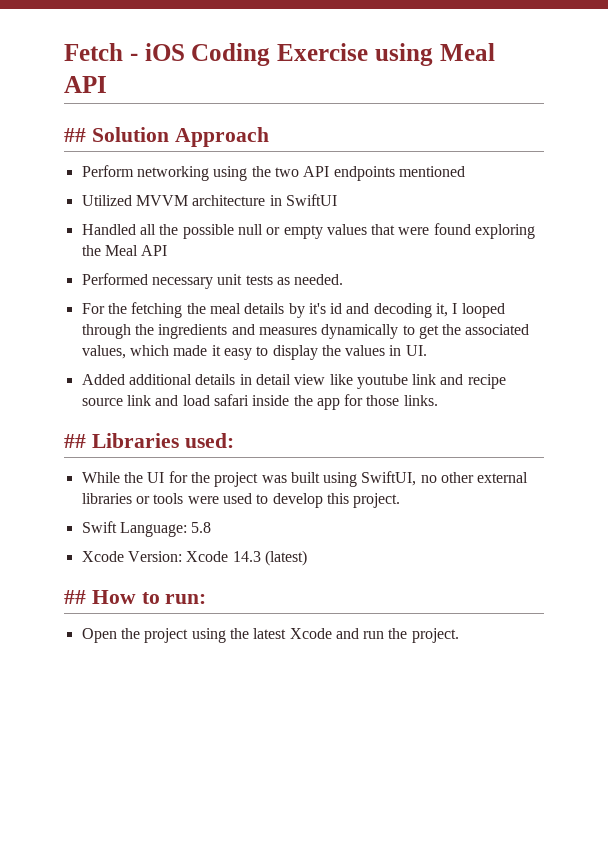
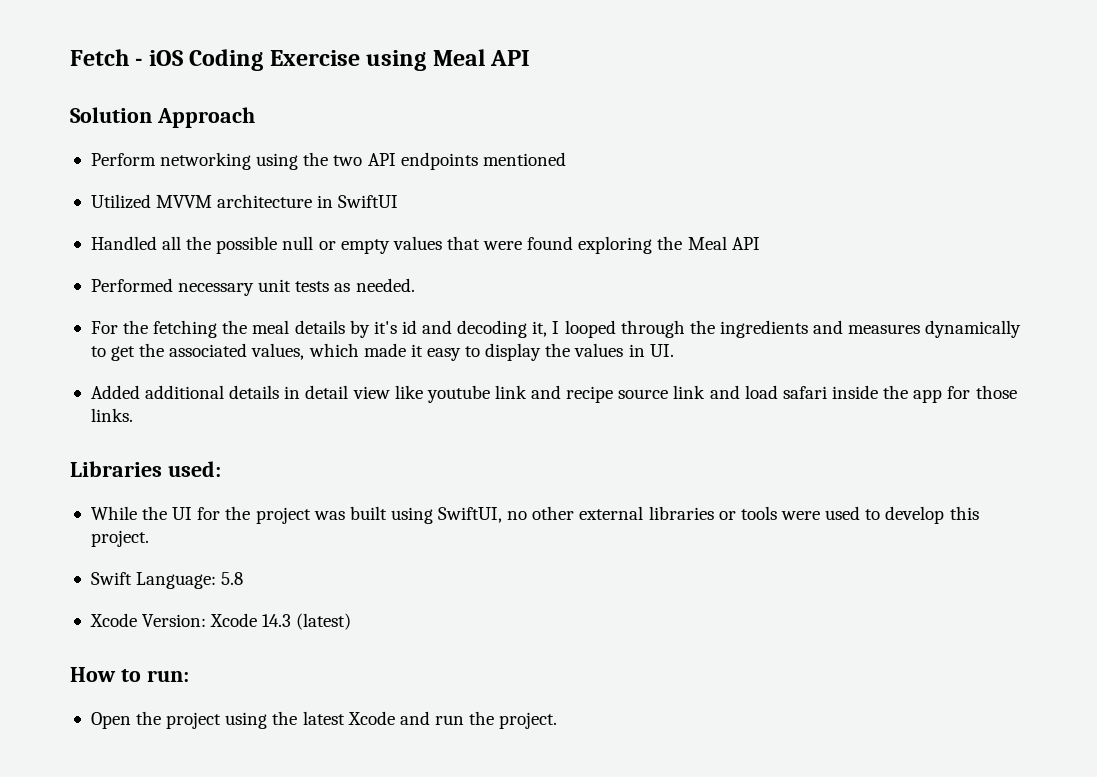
- ## Solution Approach
+ Solution Approach
- ## Libraries used:
+ Libraries used:
- ## How to run:
+ How to run:

